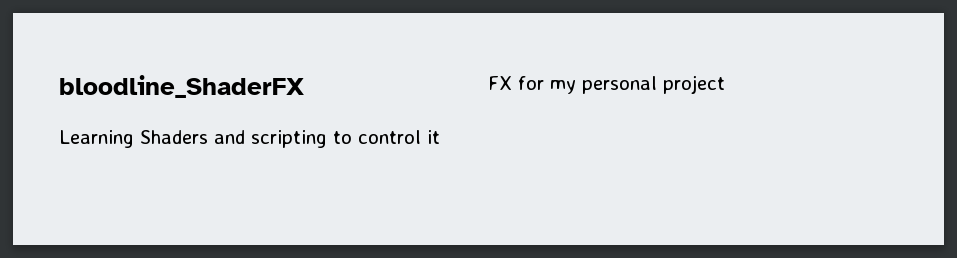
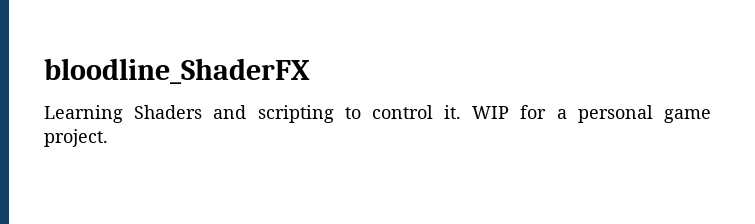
- Learning Shaders and scripting to control it FX for my personal project
+ Learning Shaders and scripting to control it. WIP for a personal game project.

